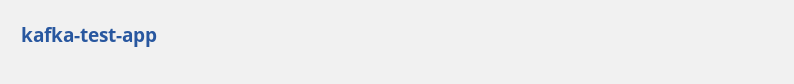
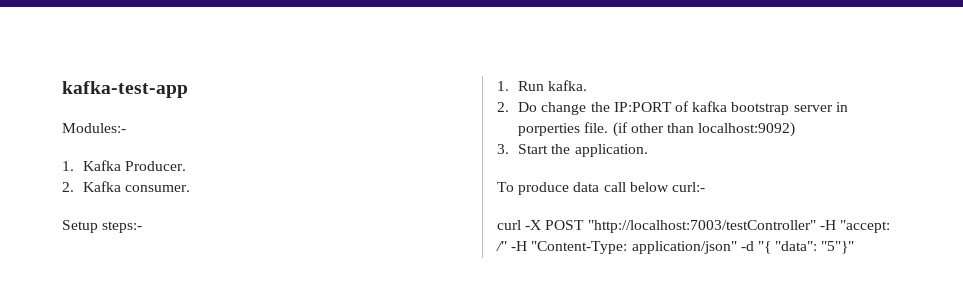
+ Modules:-
+ 1. Kafka Producer.
+ 2. Kafka consumer.
+ Setup steps:-
+ 1. Run kafka.
+ 2. Do change the IP:PORT of kafka bootstrap server in porperties file. (if other than localhost:9092)
+ 3. Start the application.
+ To produce data call below curl:-
+ curl -X POST "http://localhost:7003/testController" -H "accept: /" -H "Content-Type: application/json" -d "{ "data": "5"}"

